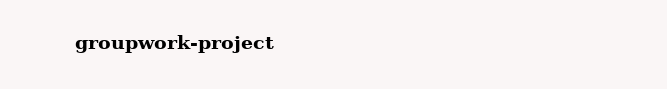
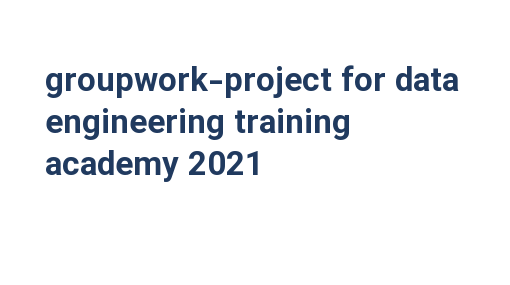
- groupwork-project
+ groupwork-project for data engineering training academy 2021

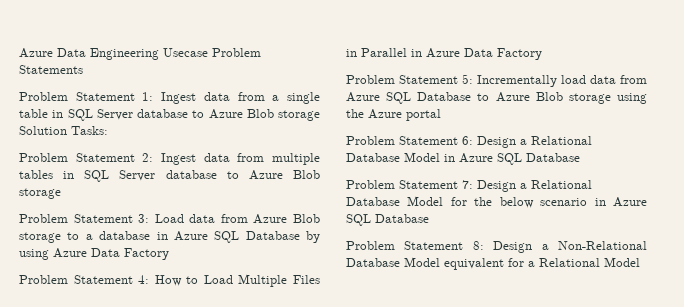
- groupwork-project for data engineering training academy 2021
+ Azure Data Engineering Usecase Problem Statements
+ Problem Statement 1: Ingest data from a single table in SQL Server database to Azure Blob storage Solution Tasks:
+ Problem Statement 2: Ingest data from multiple tables in SQL Server database to Azure Blob storage
+ Problem Statement 3: Load data from Azure Blob storage to a database in Azure SQL Database by using Azure Data Factory
+ Problem Statement 4: How to Load Multiple Files in Parallel in Azure Data Factory
+ Problem Statement 5: Incrementally load data from Azure SQL Database to Azure Blob storage using the Azure portal
+ Problem Statement 6: Design a Relational Database Model in Azure SQL Database
+ Problem Statement 7: Design a Relational Database Model for the below scenario in Azure SQL Database
+ Problem Statement 8: Design a Non-Relational Database Model equivalent for a Relational Model

